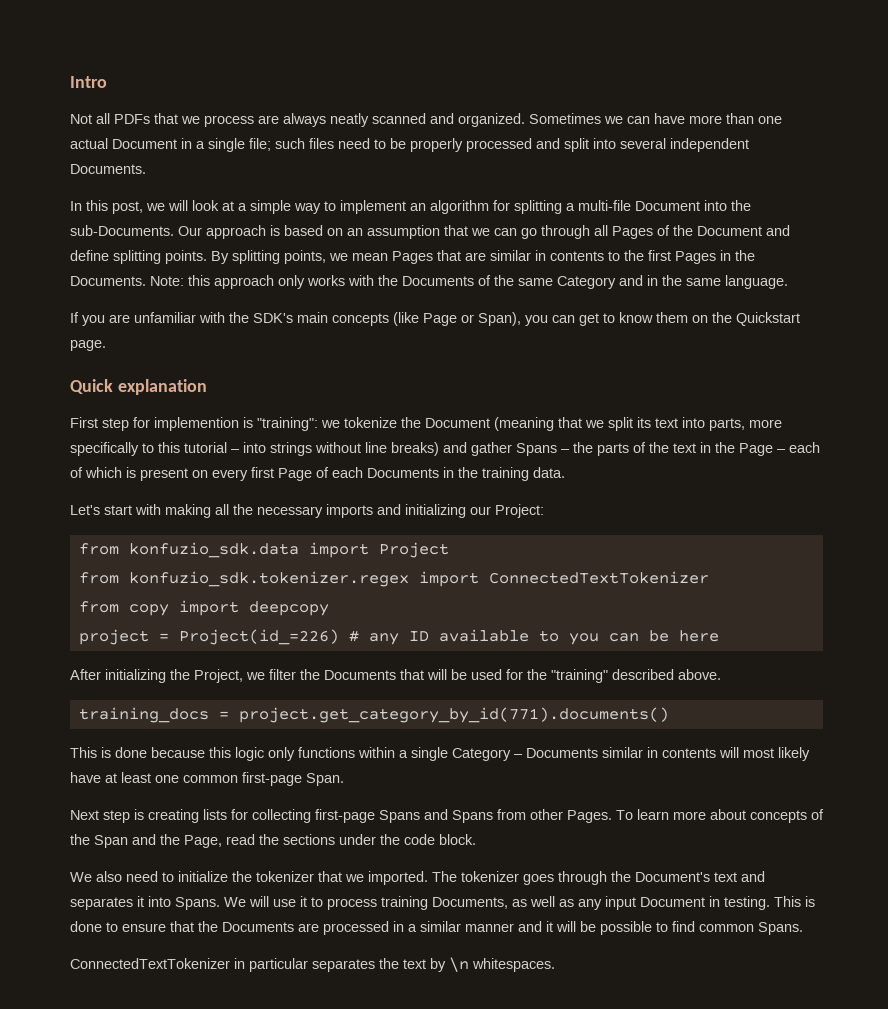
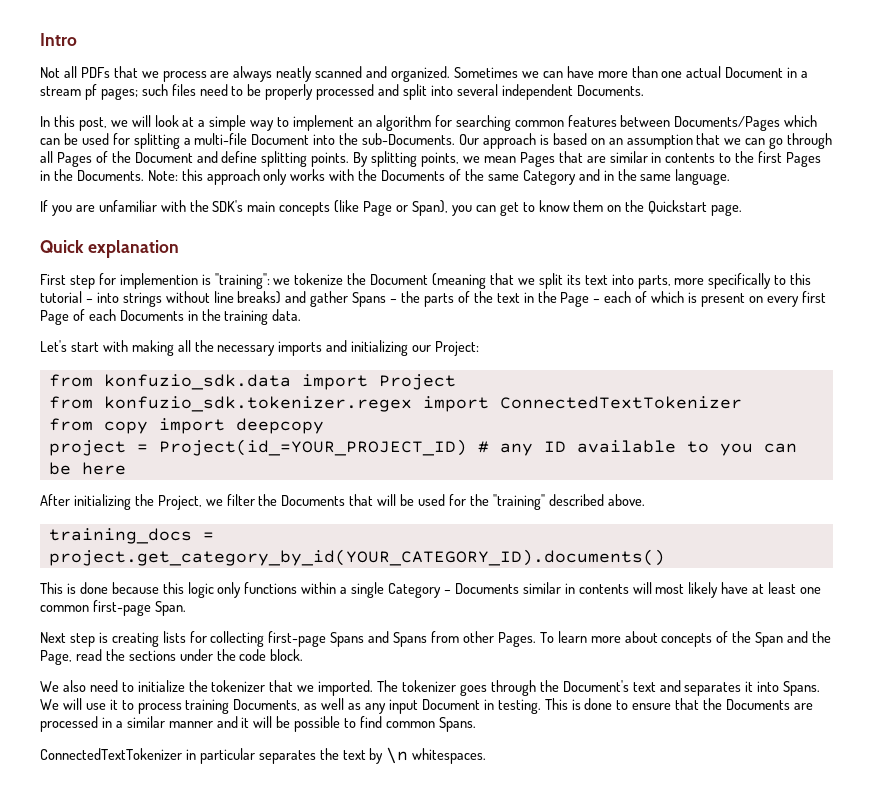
- Sometimes we can have more than one actual Document in a single file; such files need to be properly processed and split into several independent Documents.
+ Sometimes we can have more than one actual Document in a stream pf pages; such files need to be properly processed and split into several independent Documents.
- In this post, we will look at a simple way to implement an algorithm for splitting a multi-file Document into the sub-Documents.
+ In this post, we will look at a simple way to implement an algorithm for searching common features between Documents/Pages which can be used for splitting a multi-file Document into the sub-Documents.
- project = Project(id_=226) # any ID available to you can be here
+ project = Project(id_=YOUR_PROJECT_ID) # any ID available to you can be here
- training_docs = project.get_category_by_id(771).documents()
+ training_docs = project.get_category_by_id(YOUR_CATEGORY_ID).documents()

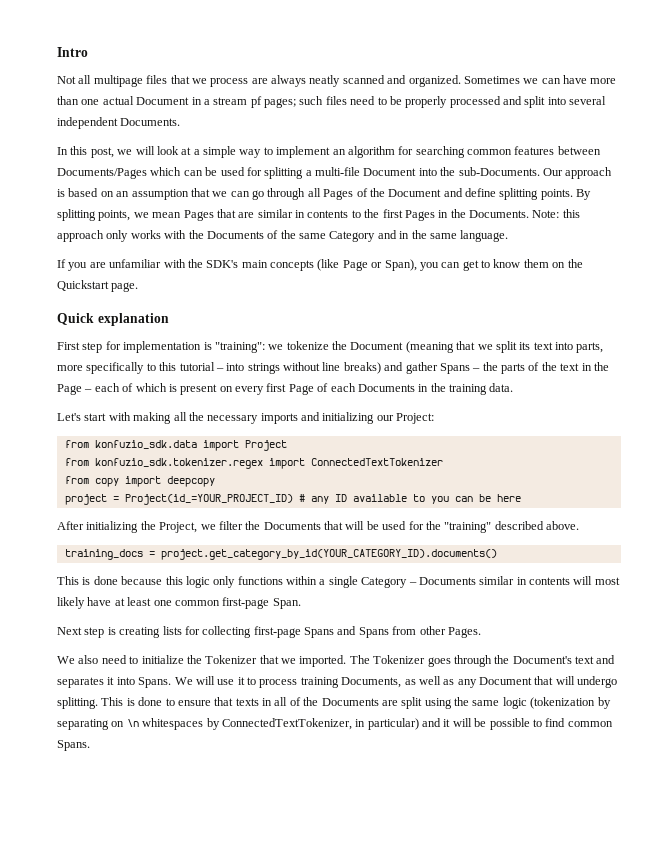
- Not all PDFs that we process are always neatly scanned and organized.
+ Not all multipage files that we process are always neatly scanned and organized.
- First step for implemention is "training": we tokenize the Document (meaning that we split its text into parts, more specifically to this tutorial – into strings without line breaks) and gather Spans – the parts of the text in the Page – each of which is present on every first Page of each Documents in the training data.
+ First step for implementation is "training": we tokenize the Document (meaning that we split its text into parts, more specifically to this tutorial – into strings without line breaks) and gather Spans – the parts of the text in the Page – each of which is present on every first Page of each Documents in the training data.
- To learn more about concepts of the Span and the Page, read the sections under the code block.
- We also need to initialize the tokenizer that we imported.
+ We also need to initialize the Tokenizer that we imported.
- The tokenizer goes through the Document's text and separates it into Spans.
+ The Tokenizer goes through the Document's text and separates it into Spans.
- We will use it to process training Documents, as well as any input Document in testing.
+ We will use it to process training Documents, as well as any Document that will undergo splitting.
- This is done to ensure that the Documents are processed in a similar manner and it will be possible to find common Spans.
+ This is done to ensure that texts in all of the Documents are split using the same logic (tokenization by separating on \n whitespaces by ConnectedTextTokenizer, in particular) and it will be possible to find common Spans.
- ConnectedTextTokenizer in particular separates the text by \n whitespaces.

